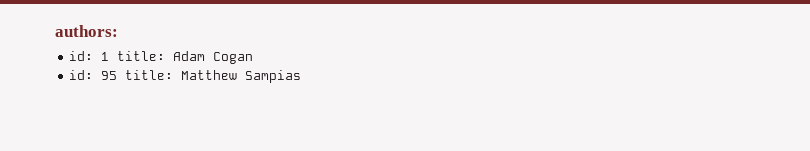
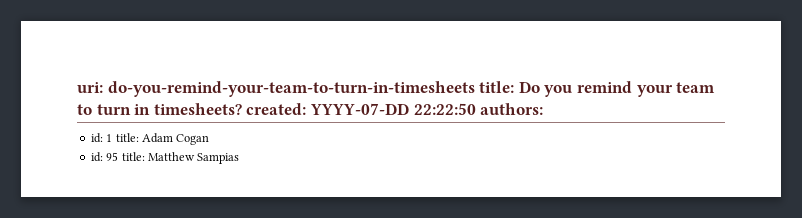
- authors:
+ uri: do-you-remind-your-team-to-turn-in-timesheets title: Do you remind your team to turn in timesheets? created: YYYY-07-DD 22:22:50 authors:

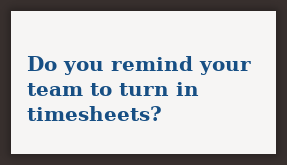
- uri: do-you-remind-your-team-to-turn-in-timesheets title: Do you remind your team to turn in timesheets? created: YYYY-07-DD 22:22:50 authors:
- id: 1 title: Adam Cogan
- id: 95 title: Matthew Sampias
+ Do you remind your team to turn in timesheets?

